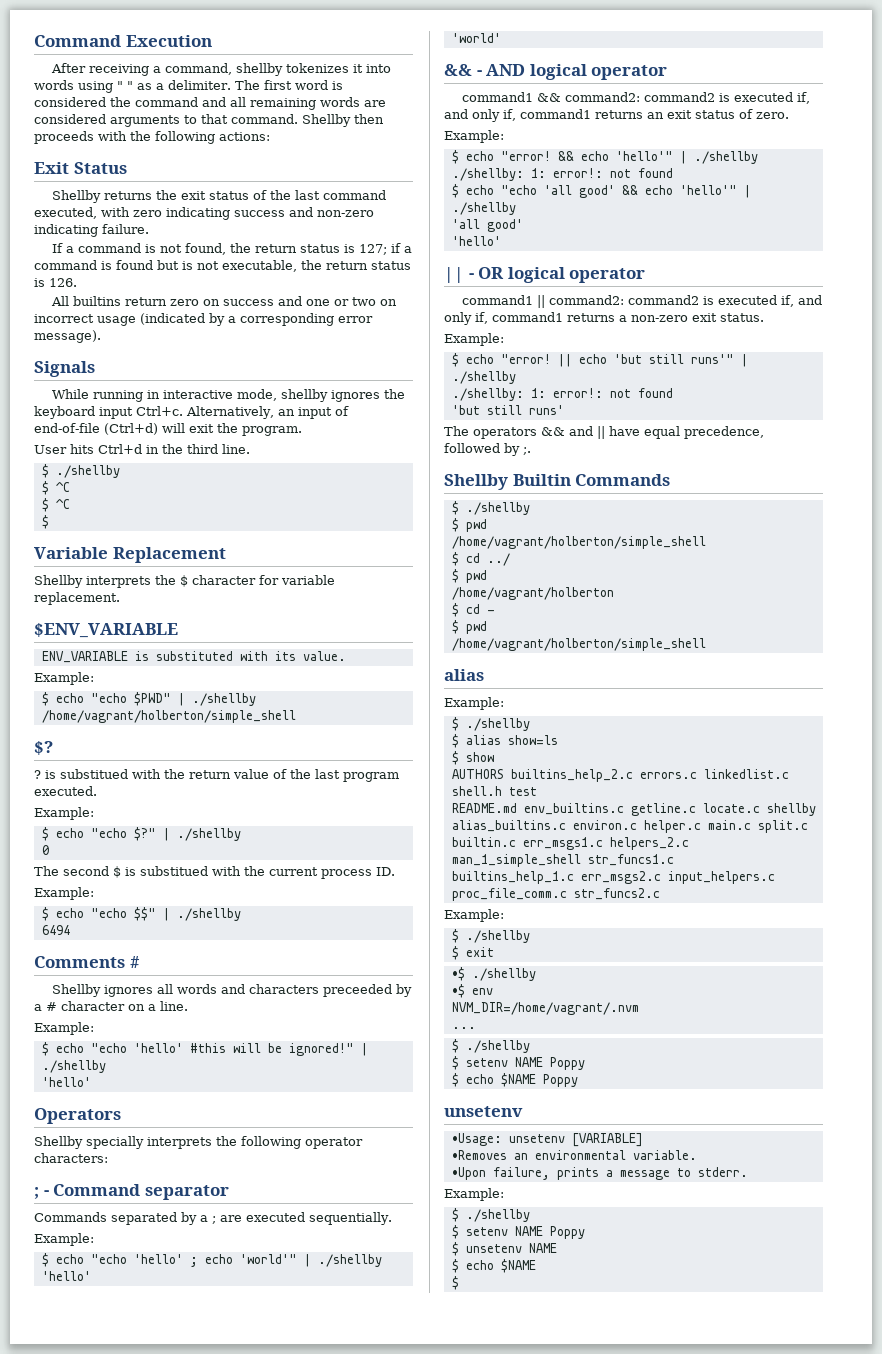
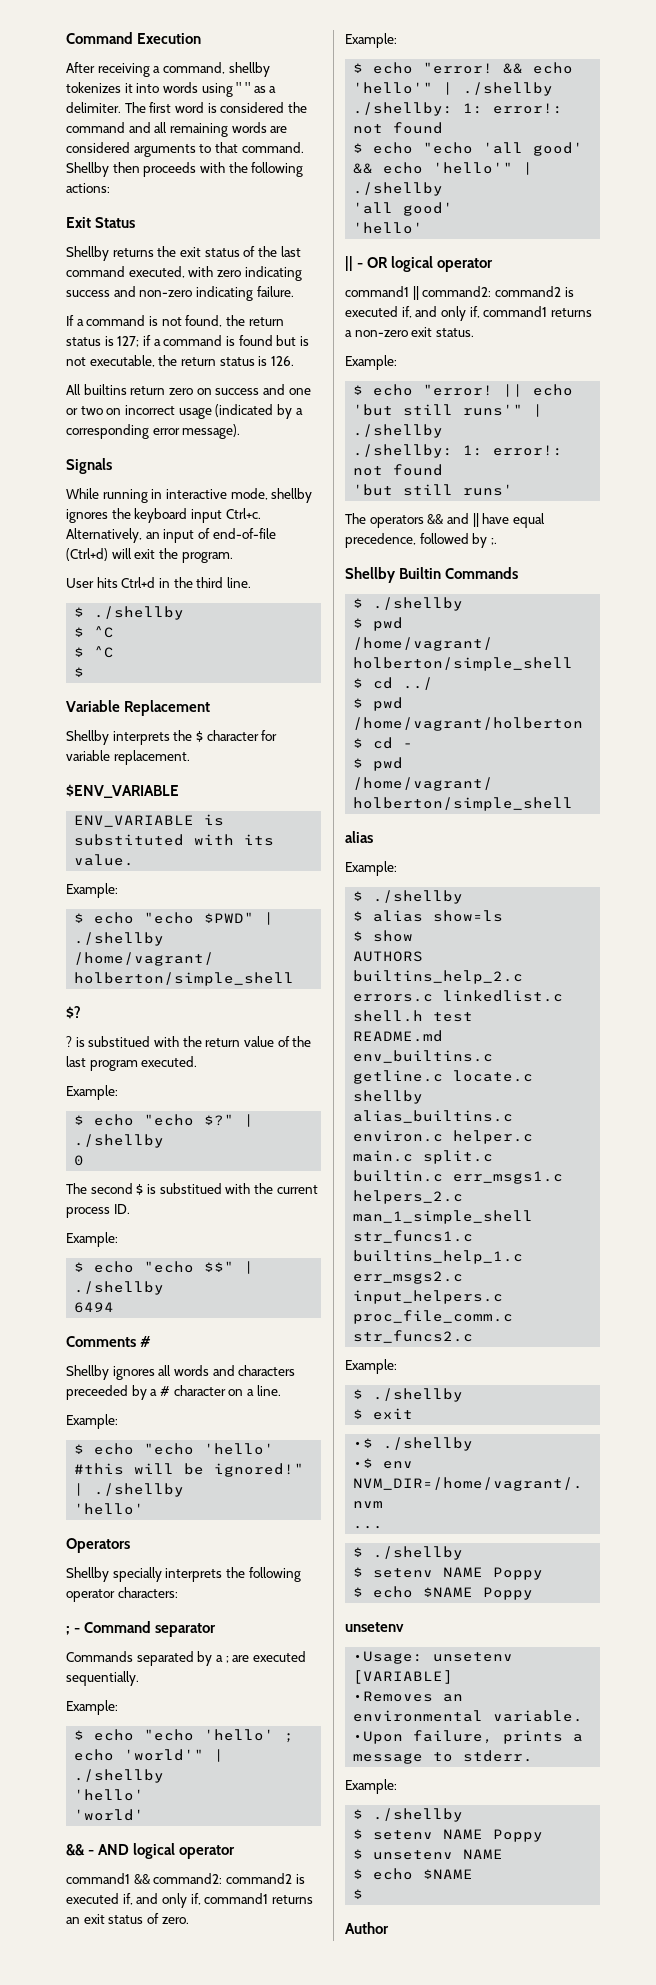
+ Author

